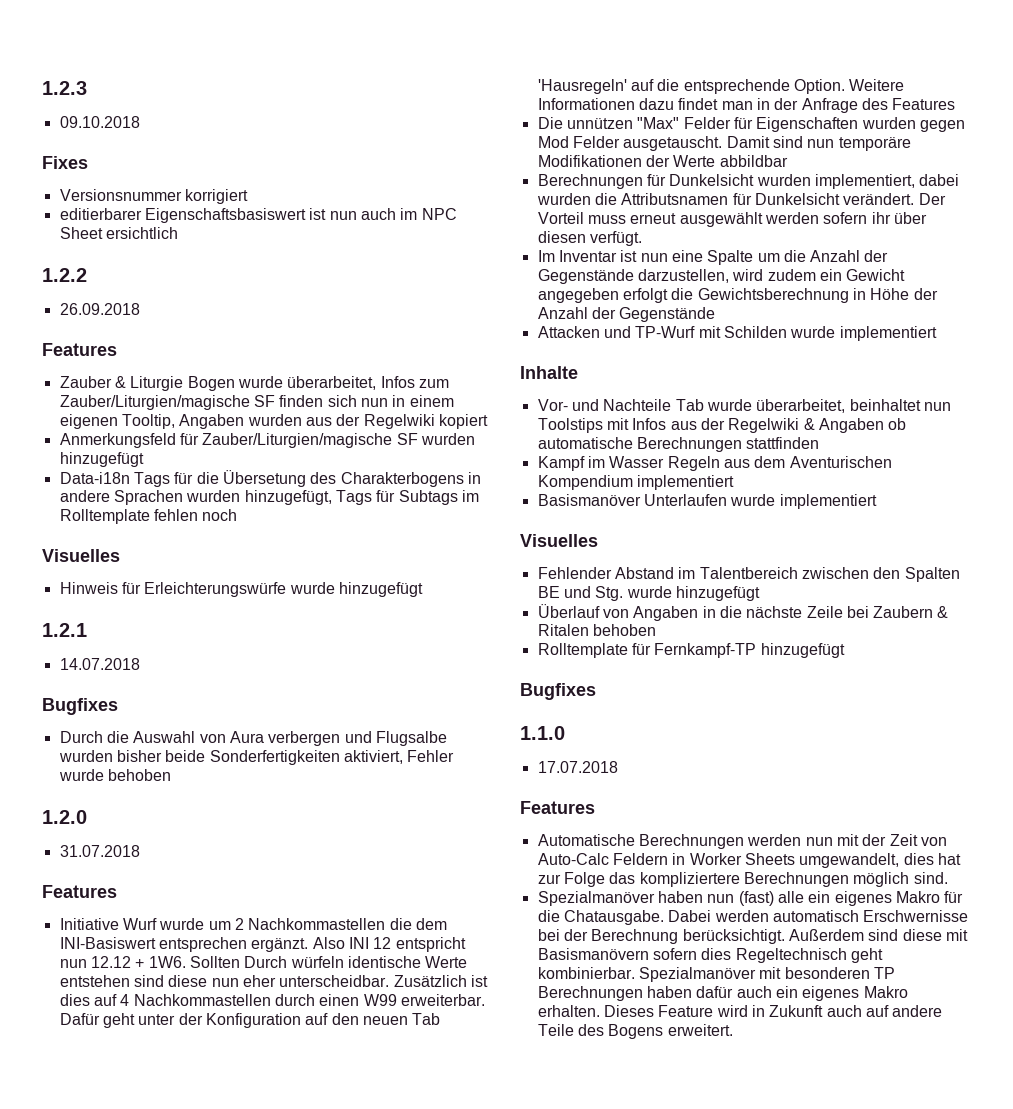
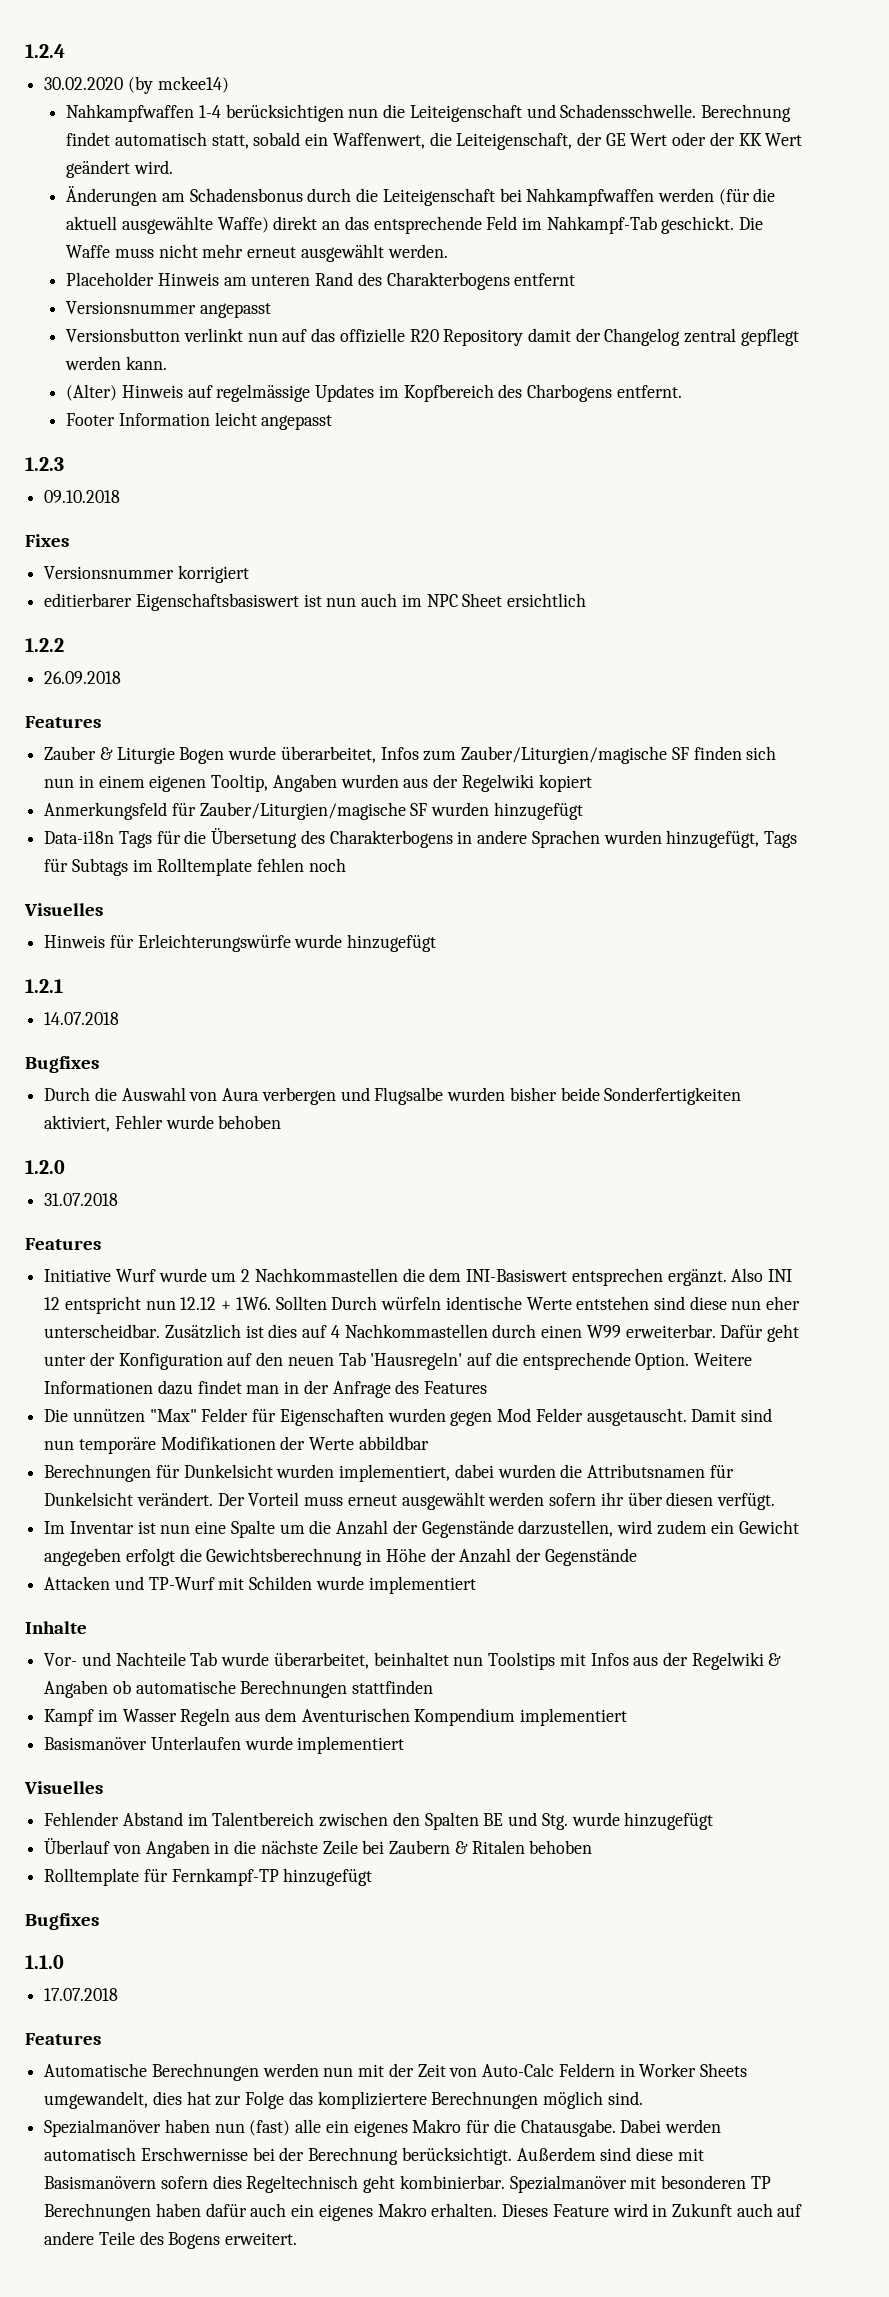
+ 1.2.4
+ 30.02.2020 (by mckee14)
+ Nahkampfwaffen 1-4 berücksichtigen nun die Leiteigenschaft und Schadensschwelle. Berechnung findet automatisch statt, sobald ein Waffenwert, die Leiteigenschaft, der GE Wert oder der KK Wert geändert wird.
+ Änderungen am Schadensbonus durch die Leiteigenschaft bei Nahkampfwaffen werden (für die aktuell ausgewählte Waffe) direkt an das entsprechende Feld im Nahkampf-Tab geschickt. Die Waffe muss nicht mehr erneut ausgewählt werden.
+ Placeholder Hinweis am unteren Rand des Charakterbogens entfernt
+ Versionsnummer angepasst
+ Versionsbutton verlinkt nun auf das offizielle R20 Repository damit der Changelog zentral gepflegt werden kann.
+ (Alter) Hinweis auf regelmässige Updates im Kopfbereich des Charbogens entfernt.
+ Footer Information leicht angepasst

